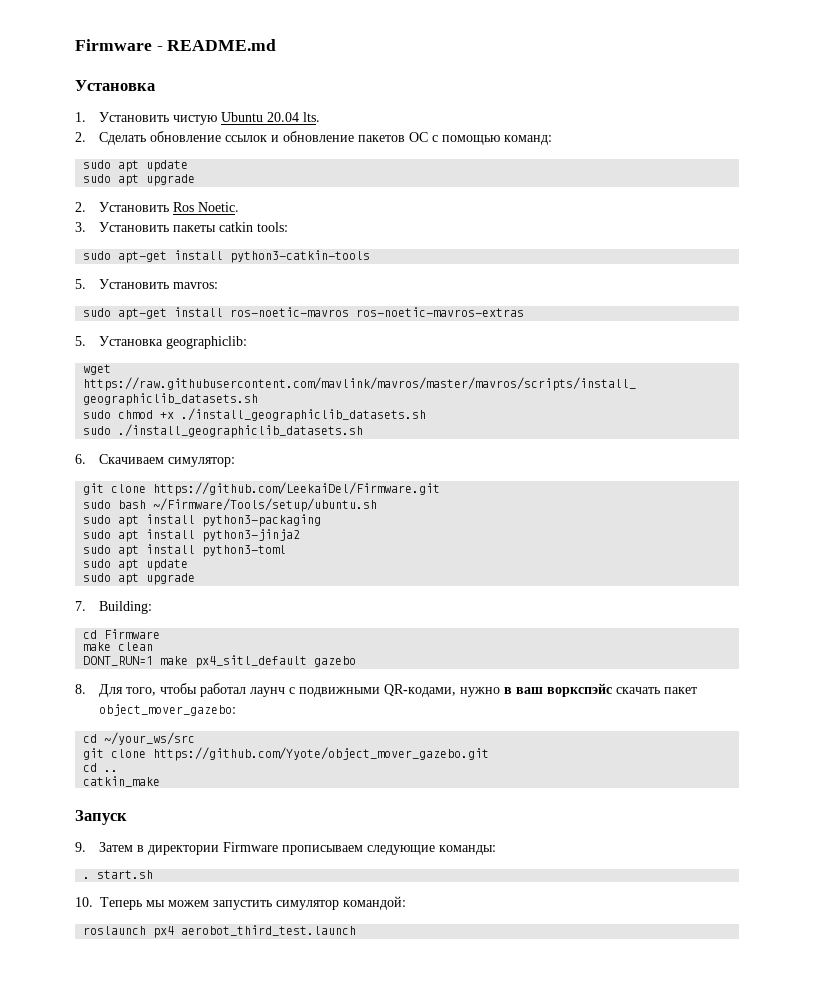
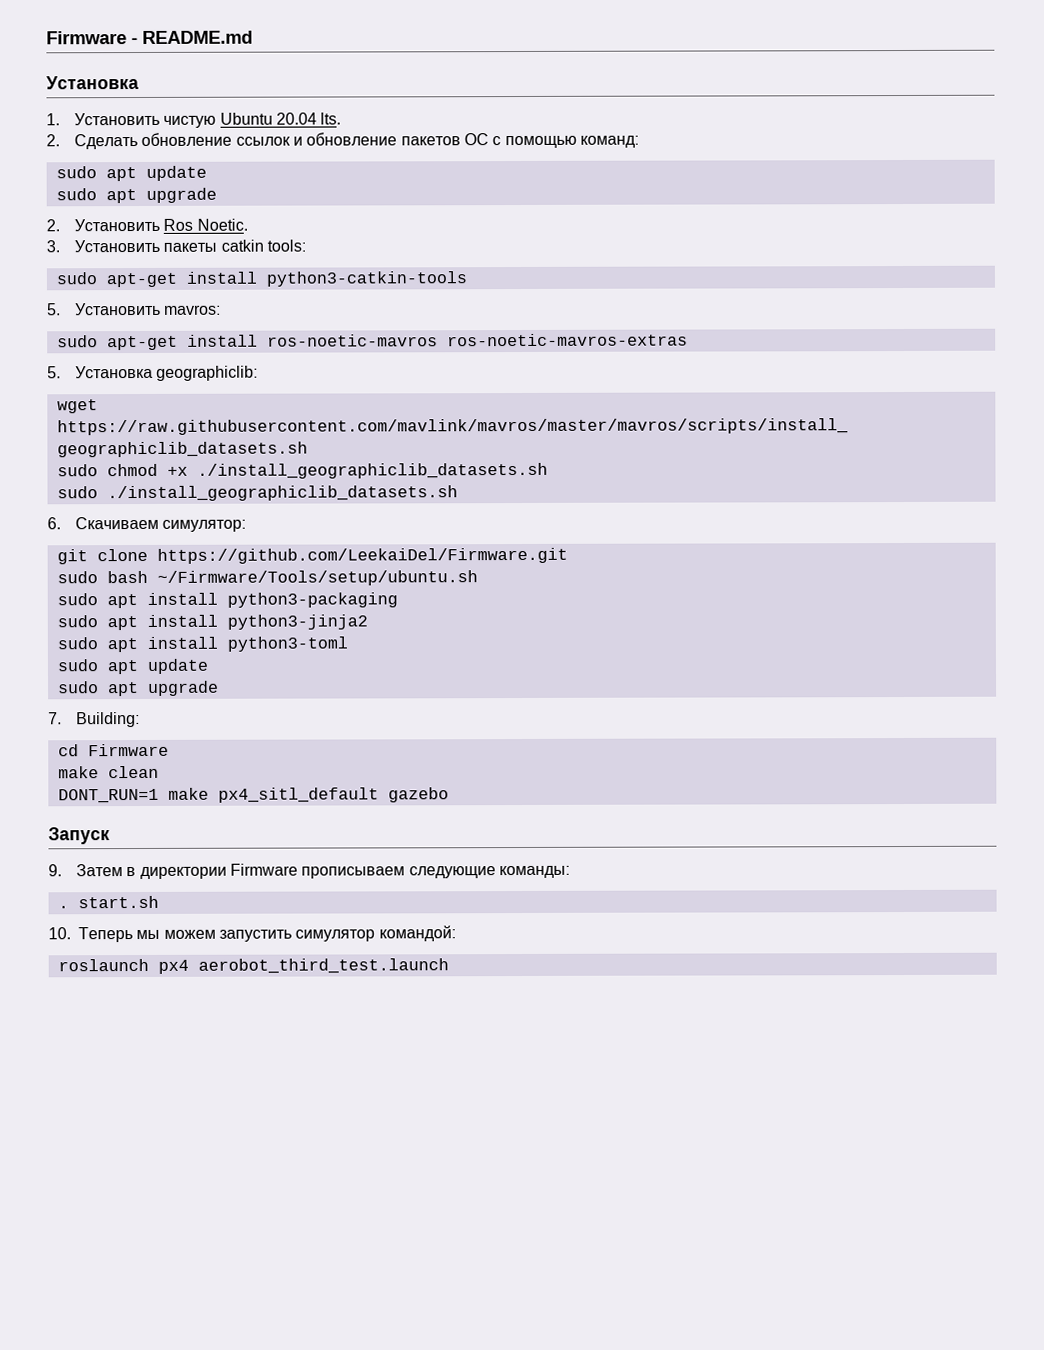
- 8. Для того, чтобы работал лаунч с подвижными QR-кодами, нужно в ваш воркспэйс скачать пакет object_mover_gazebo:
- cd ~/your_ws/src
- git clone https://github.com/Yyote/object_mover_gazebo.git
- cd ..
- catkin_make

